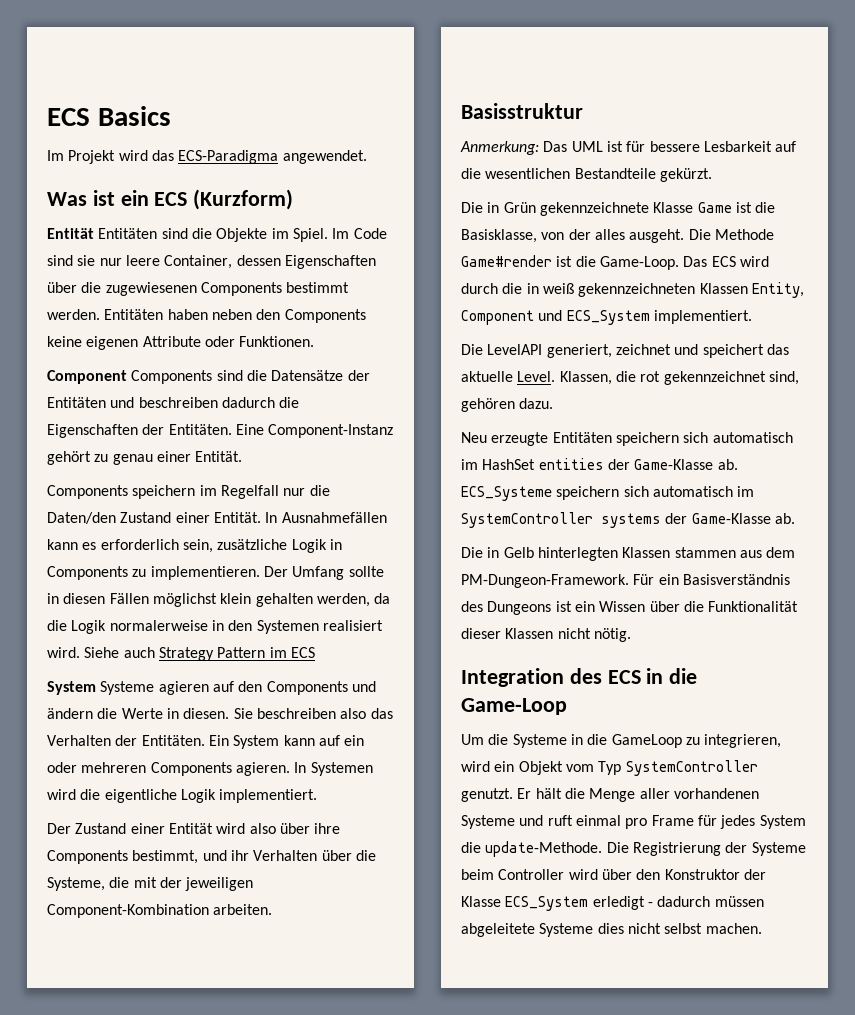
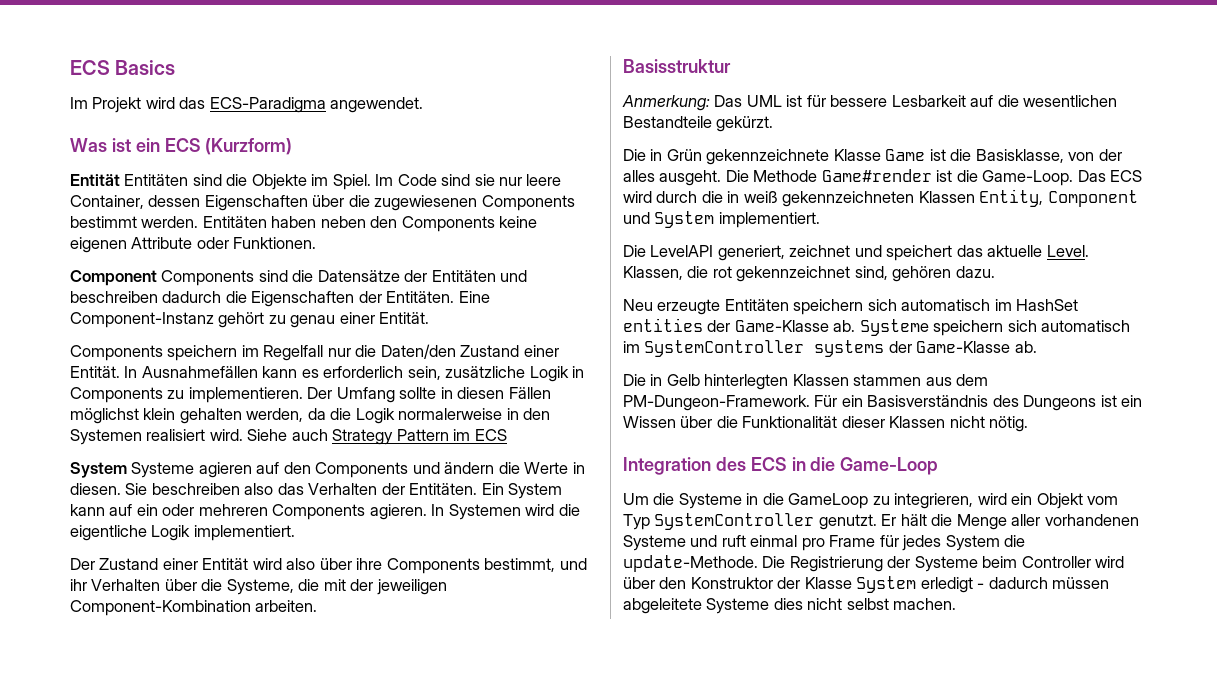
- Das ECS wird durch die in weiß gekennzeichneten Klassen Entity, Component und ECS_System implementiert.
+ Das ECS wird durch die in weiß gekennzeichneten Klassen Entity, Component und System implementiert.
- ECS_Systeme speichern sich automatisch im SystemController systems der Game-Klasse ab.
+ Systeme speichern sich automatisch im SystemController systems der Game-Klasse ab.
- Die Registrierung der Systeme beim Controller wird über den Konstruktor der Klasse ECS_System erledigt - dadurch müssen abgeleitete Systeme dies nicht selbst machen.
+ Die Registrierung der Systeme beim Controller wird über den Konstruktor der Klasse System erledigt - dadurch müssen abgeleitete Systeme dies nicht selbst machen.

